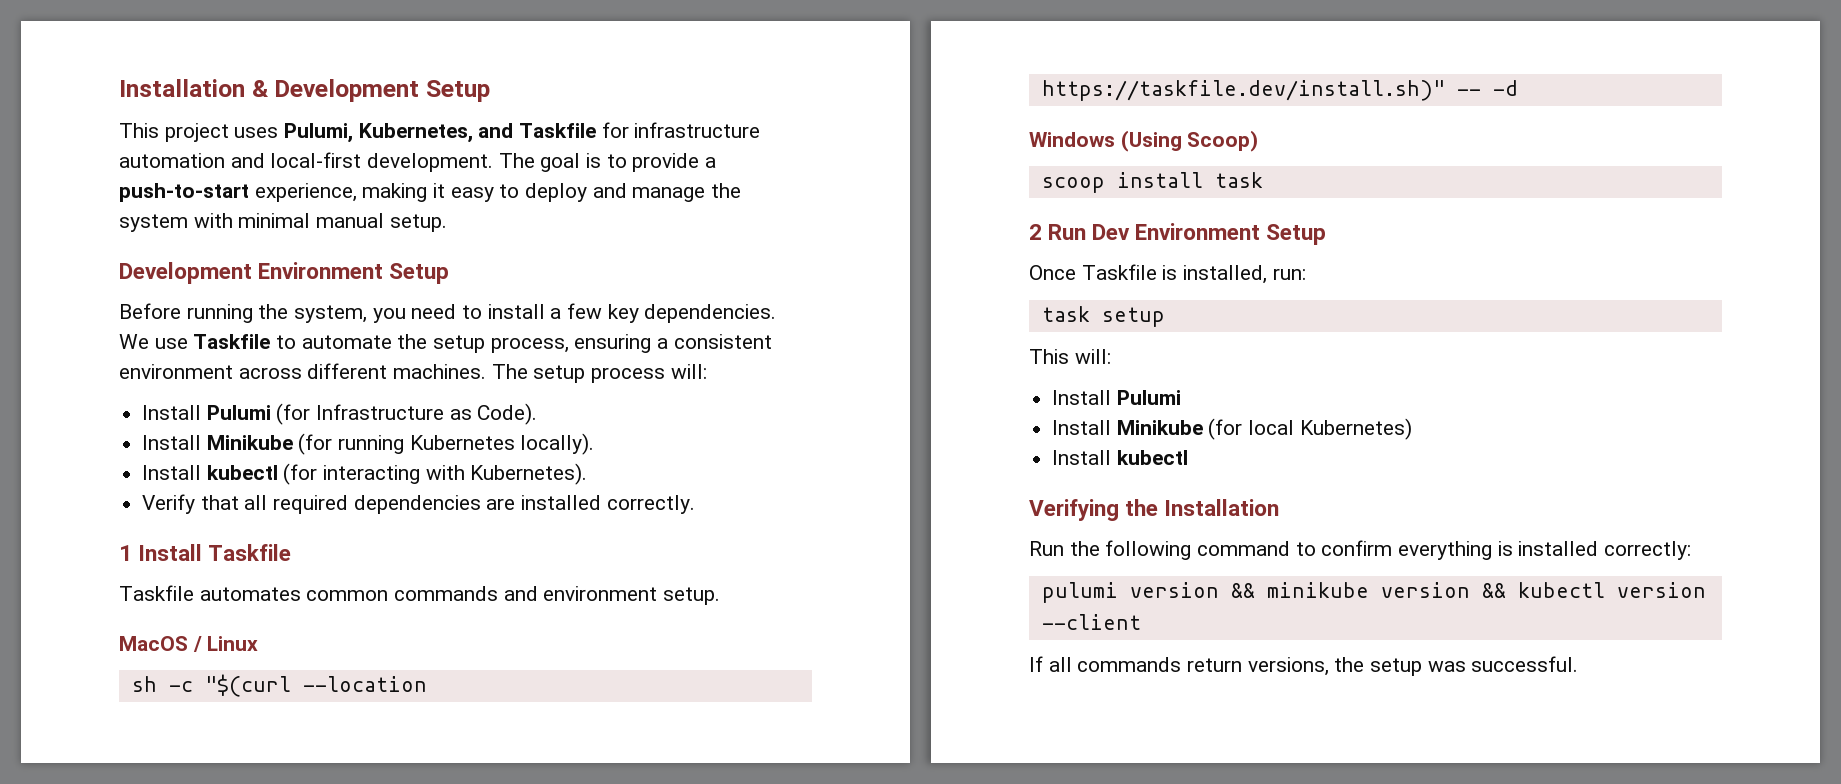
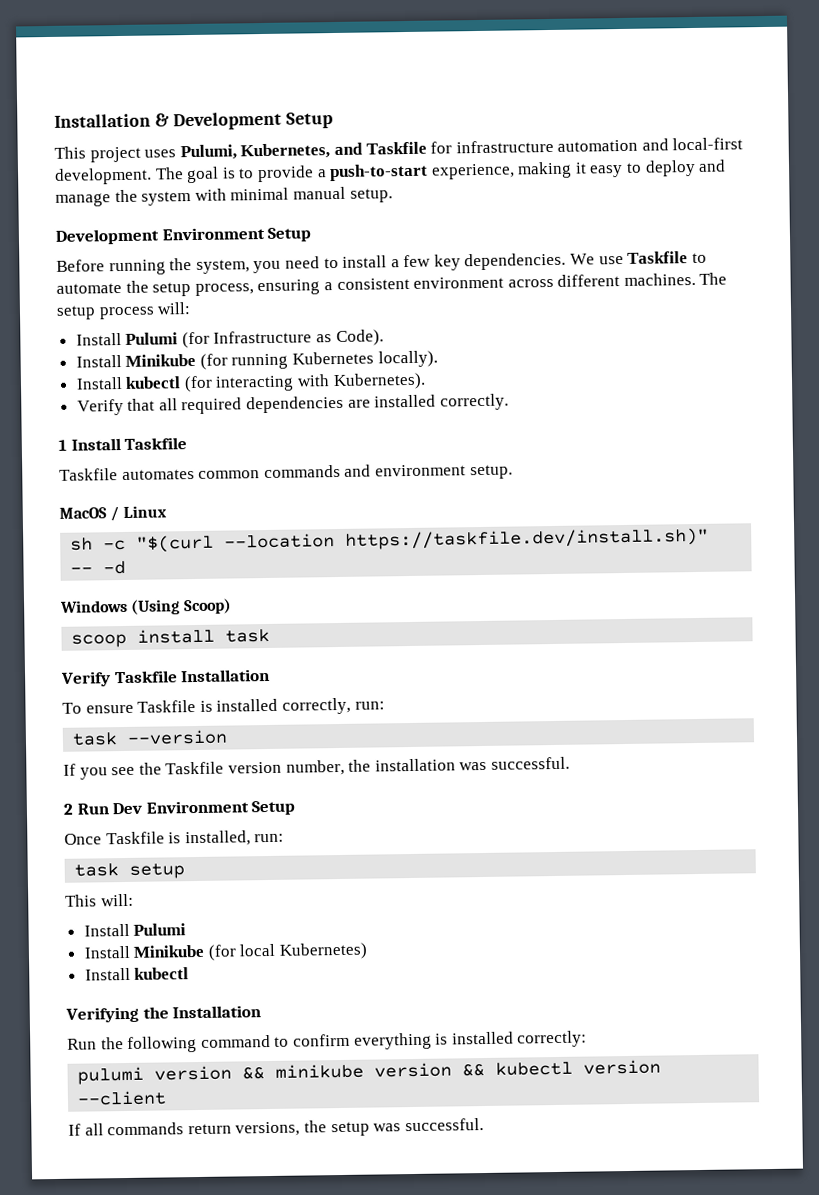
+ Verify Taskfile Installation
+ To ensure Taskfile is installed correctly, run:
+ task --version
+ If you see the Taskfile version number, the installation was successful.

